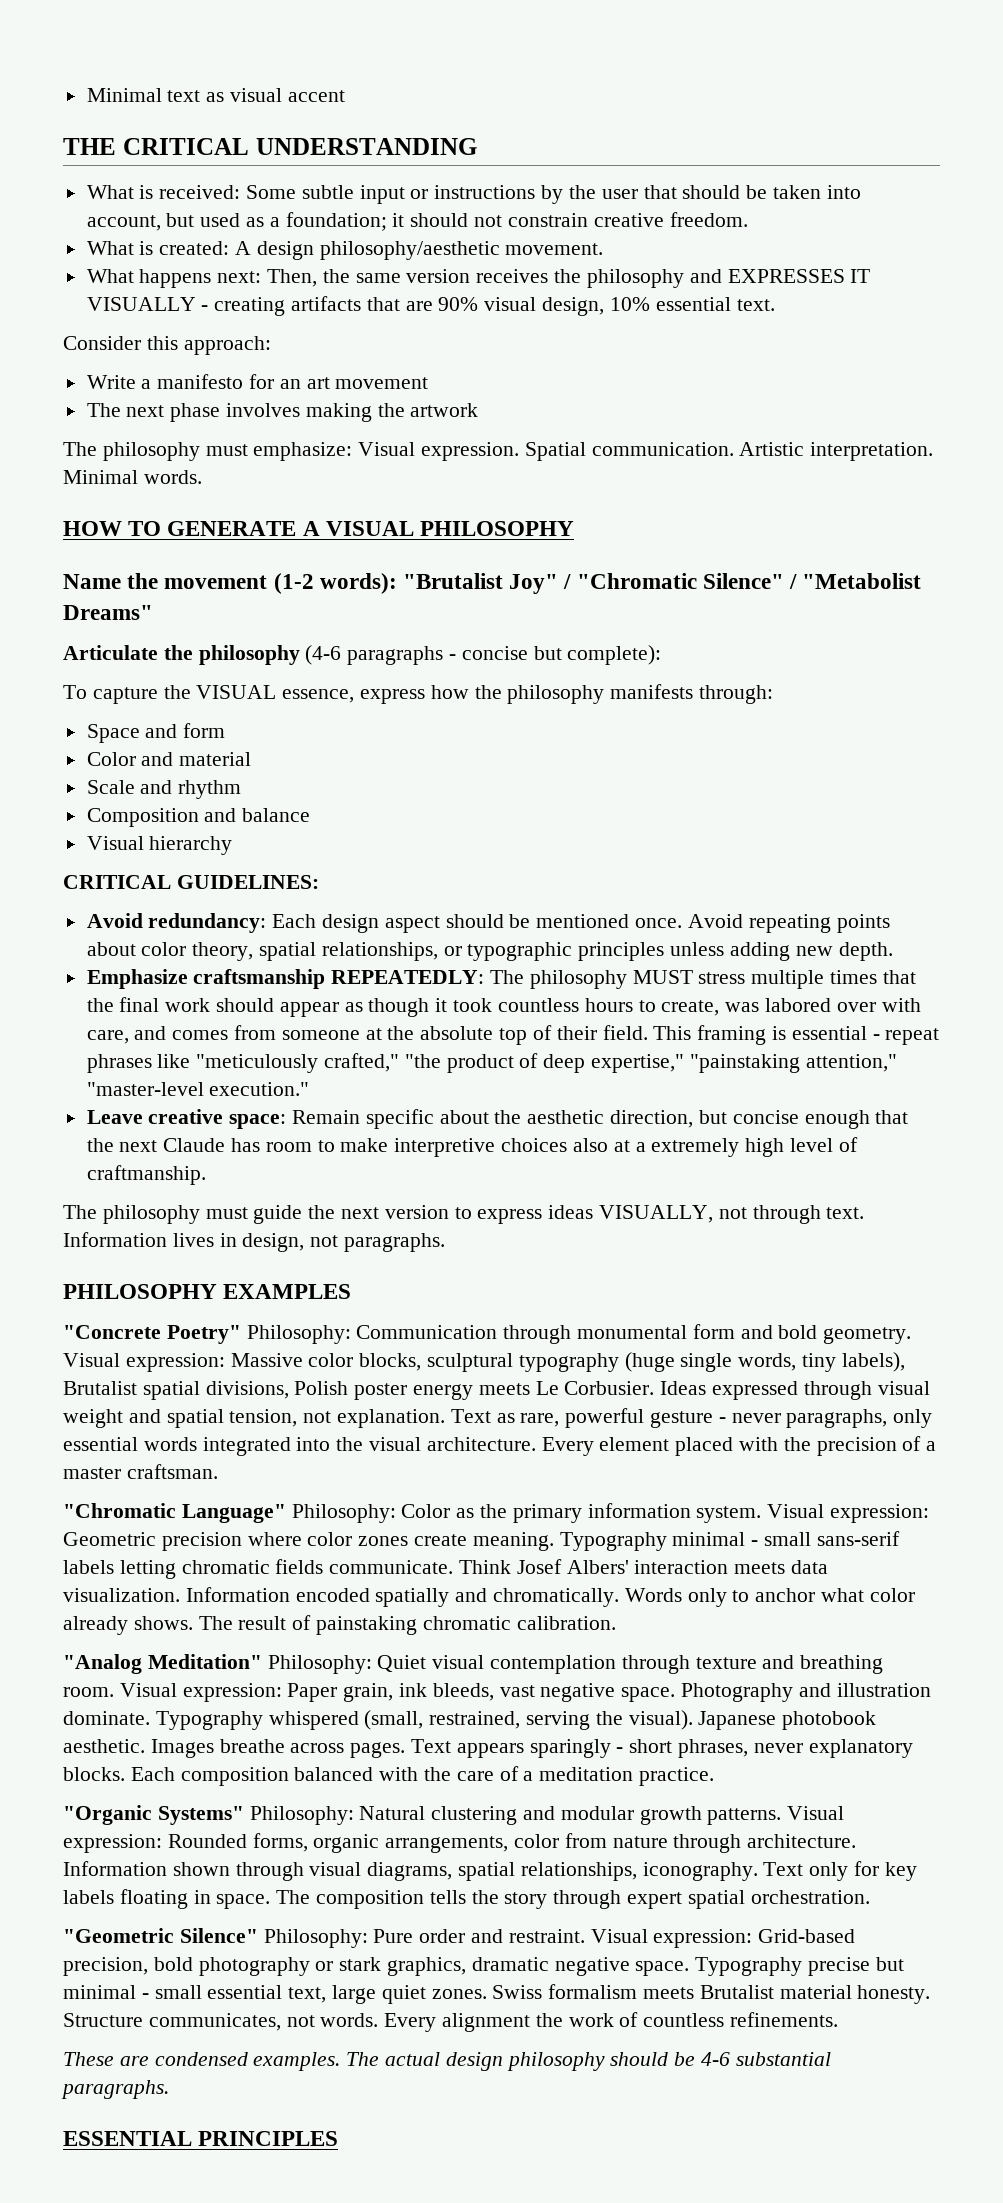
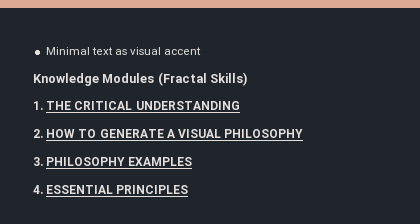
- THE CRITICAL UNDERSTANDING
- What is received: Some subtle input or instructions by the user that should be taken into account, but used as a foundation; it should not constrain creative freedom.
- What is created: A design philosophy/aesthetic movement.
- What happens next: Then, the same version receives the philosophy and EXPRESSES IT VISUALLY - creating artifacts that are 90% visual design, 10% essential text.
- Consider this approach:
- Write a manifesto for an art movement
- The next phase involves making the artwork
- The philosophy must emphasize: Visual expression. Spatial communication. Artistic interpretation. Minimal words.
- HOW TO GENERATE A VISUAL PHILOSOPHY
+ Knowledge Modules (Fractal Skills)
+ 1. THE CRITICAL UNDERSTANDING
+ 2. HOW TO GENERATE A VISUAL PHILOSOPHY
- Name the movement (1-2 words): "Brutalist Joy" / "Chromatic Silence" / "Metabolist Dreams"
- Articulate the philosophy (4-6 paragraphs - concise but complete):
- To capture the VISUAL essence, express how the philosophy manifests through:
- Space and form
- Color and material
- Scale and rhythm
- Composition and balance
- Visual hierarchy
- CRITICAL GUIDELINES:
- Avoid redundancy: Each design aspect should be mentioned once. Avoid repeating points about color theory, spatial relationships, or typographic principles unless adding new depth.
- Emphasize craftsmanship REPEATEDLY: The philosophy MUST stress multiple times that the final work should appear as though it took countless hours to create, was labored over with care, and comes from someone at the absolute top of their field. This framing is essential - repeat phrases like "meticulously crafted," "the product of deep expertise," "painstaking attention," "master-level execution."
- Leave creative space: Remain specific about the aesthetic direction, but concise enough that the next Claude has room to make interpretive choices also at a extremely high level of craftmanship.
- The philosophy must guide the next version to express ideas VISUALLY, not through text. Information lives in design, not paragraphs.
- PHILOSOPHY EXAMPLES
- "Concrete Poetry" Philosophy: Communication through monumental form and bold geometry. Visual expression: Massive color blocks, sculptural typography (huge single words, tiny labels), Brutalist spatial divisions, Polish poster energy meets Le Corbusier. Ideas expressed through visual weight and spatial tension, not explanation. Text as rare, powerful gesture - never paragraphs, only essential words integrated into the visual architecture. Every element placed with the precision of a master craftsman.
- "Chromatic Language" Philosophy: Color as the primary information system. Visual expression: Geometric precision where color zones create meaning. Typography minimal - small sans-serif labels letting chromatic fields communicate. Think Josef Albers' interaction meets data visualization. Information encoded spatially and chromatically. Words only to anchor what color already shows. The result of painstaking chromatic calibration.
- "Analog Meditation" Philosophy: Quiet visual contemplation through texture and breathing room. Visual expression: Paper grain, ink bleeds, vast negative space. Photography and illustration dominate. Typography whispered (small, restrained, serving the visual). Japanese photobook aesthetic. Images breathe across pages. Text appears sparingly - short phrases, never explanatory blocks. Each composition balanced with the care of a meditation practice.
- "Organic Systems" Philosophy: Natural clustering and modular growth patterns. Visual expression: Rounded forms, organic arrangements, color from nature through architecture. Information shown through visual diagrams, spatial relationships, iconography. Text only for key labels floating in space. The composition tells the story through expert spatial orchestration.
- "Geometric Silence" Philosophy: Pure order and restraint. Visual expression: Grid-based precision, bold photography or stark graphics, dramatic negative space. Typography precise but minimal - small essential text, large quiet zones. Swiss formalism meets Brutalist material honesty. Structure communicates, not words. Every alignment the work of countless refinements.
- These are condensed examples. The actual design philosophy should be 4-6 substantial paragraphs.
- ESSENTIAL PRINCIPLES
+ 3. PHILOSOPHY EXAMPLES
+ 4. ESSENTIAL PRINCIPLES

